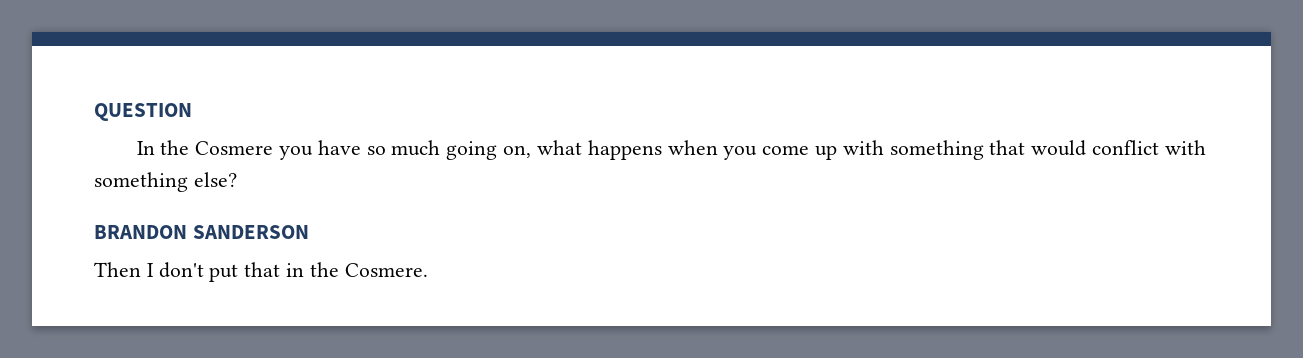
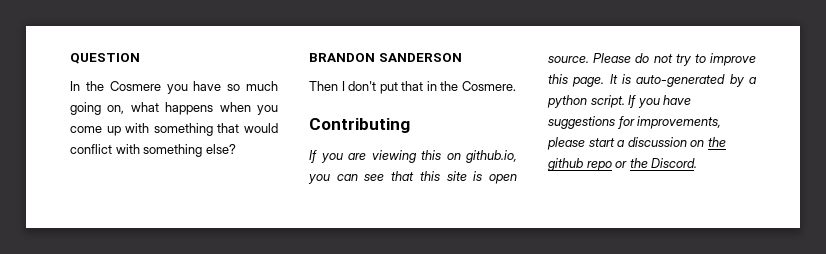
+ Contributing
+ If you are viewing this on github.io, you can see that this site is open source. Please do not try to improve this page. It is auto-generated by a python script. If you have suggestions for improvements, please start a discussion on the github repo or the Discord.

